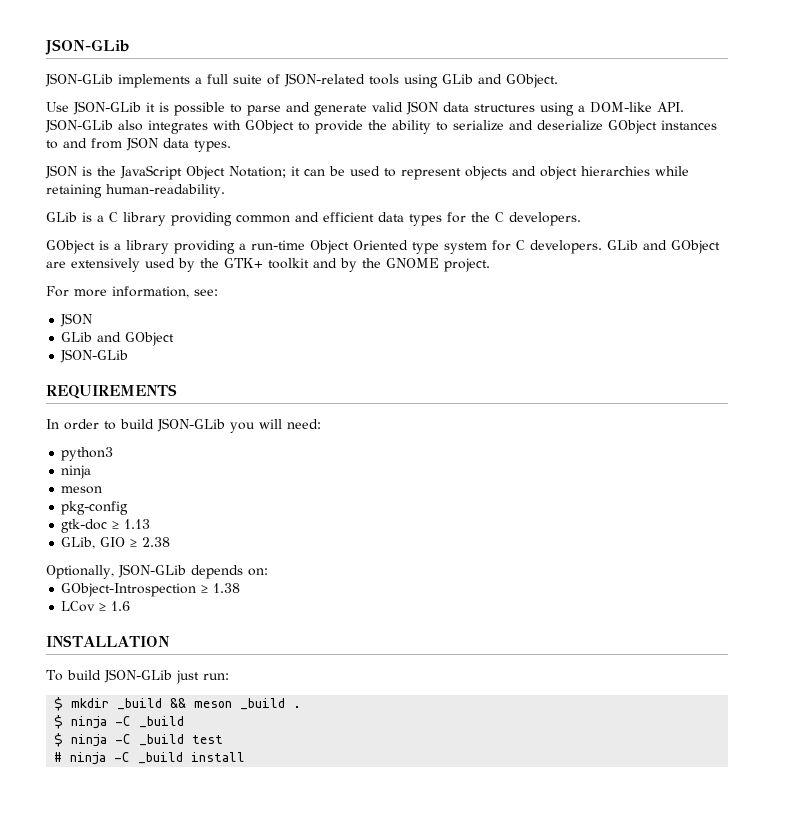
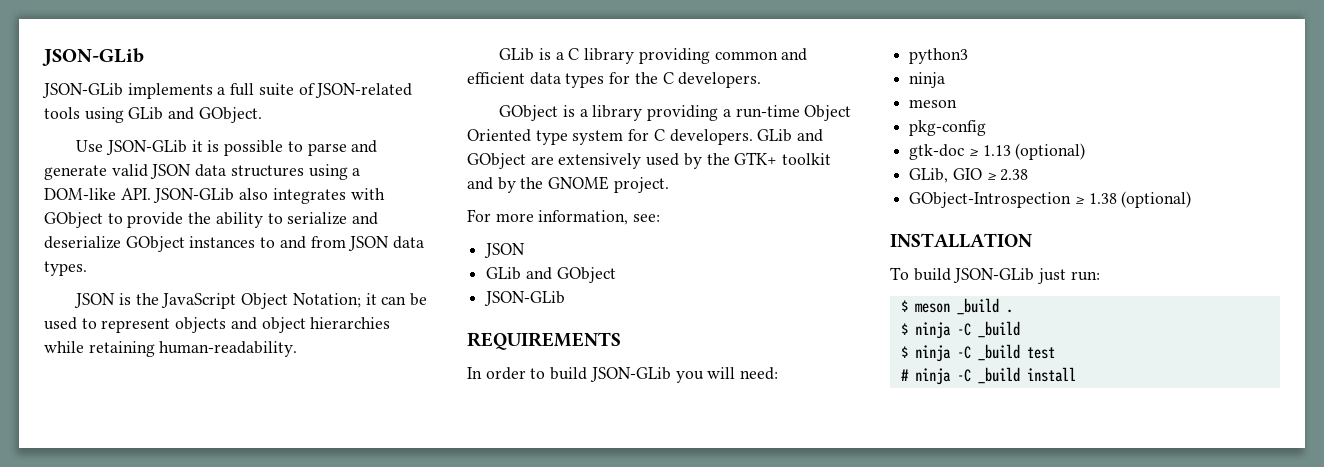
- gtk-doc ≥ 1.13
+ gtk-doc ≥ 1.13 (optional)
- Optionally, JSON-GLib depends on:
- GObject-Introspection ≥ 1.38
- LCov ≥ 1.6
+ GObject-Introspection ≥ 1.38 (optional)
- $ mkdir _build && meson _build .
+ $ meson _build .

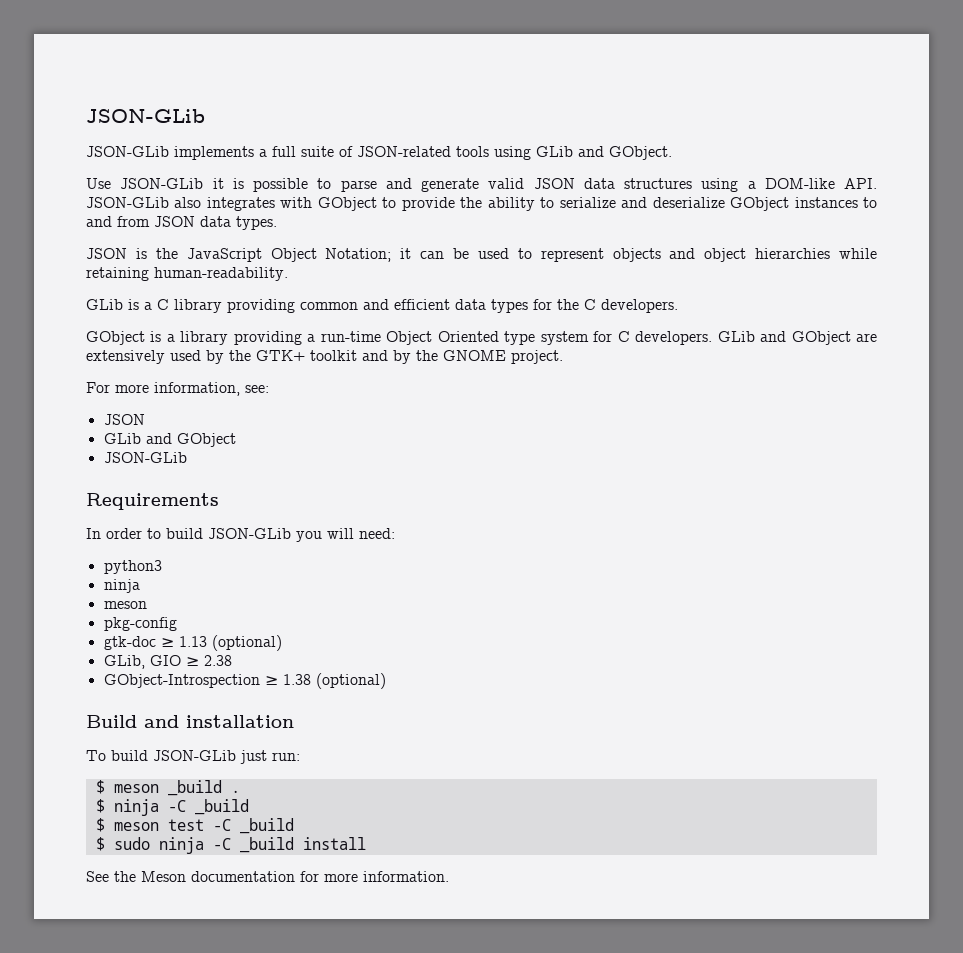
- REQUIREMENTS
+ Requirements
- INSTALLATION
+ Build and installation
- $ ninja -C _build test
- # ninja -C _build install
+ $ meson test -C _build
+ $ sudo ninja -C _build install
+ See the Meson documentation for more information.

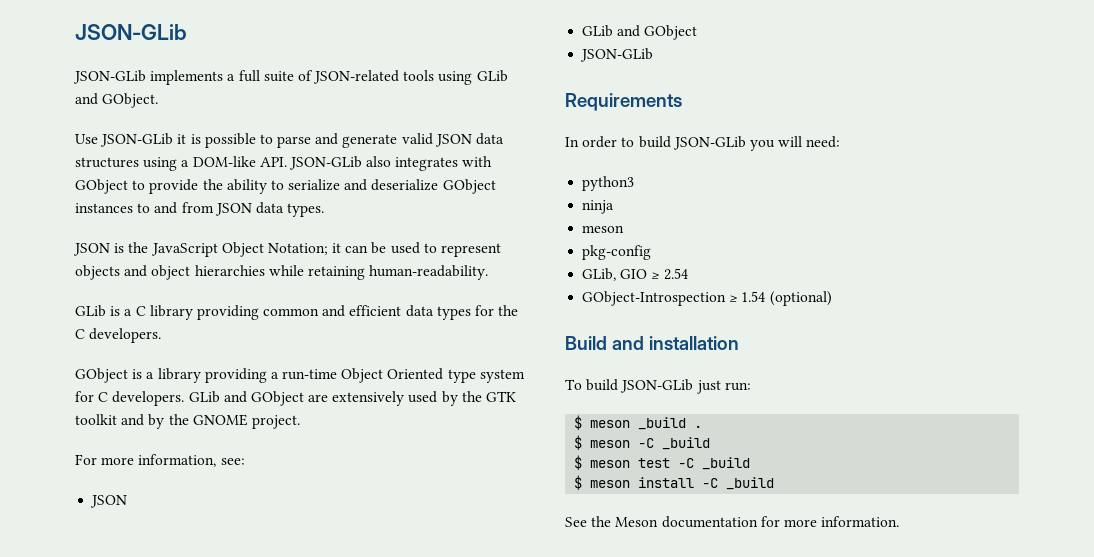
- GLib and GObject are extensively used by the GTK+ toolkit and by the GNOME project.
+ GLib and GObject are extensively used by the GTK toolkit and by the GNOME project.
- gtk-doc ≥ 1.13 (optional)
- GLib, GIO ≥ 2.38
+ GLib, GIO ≥ 2.54
- GObject-Introspection ≥ 1.38 (optional)
+ GObject-Introspection ≥ 1.54 (optional)
- $ ninja -C _build
+ $ meson -C _build
- $ sudo ninja -C _build install
+ $ meson install -C _build

